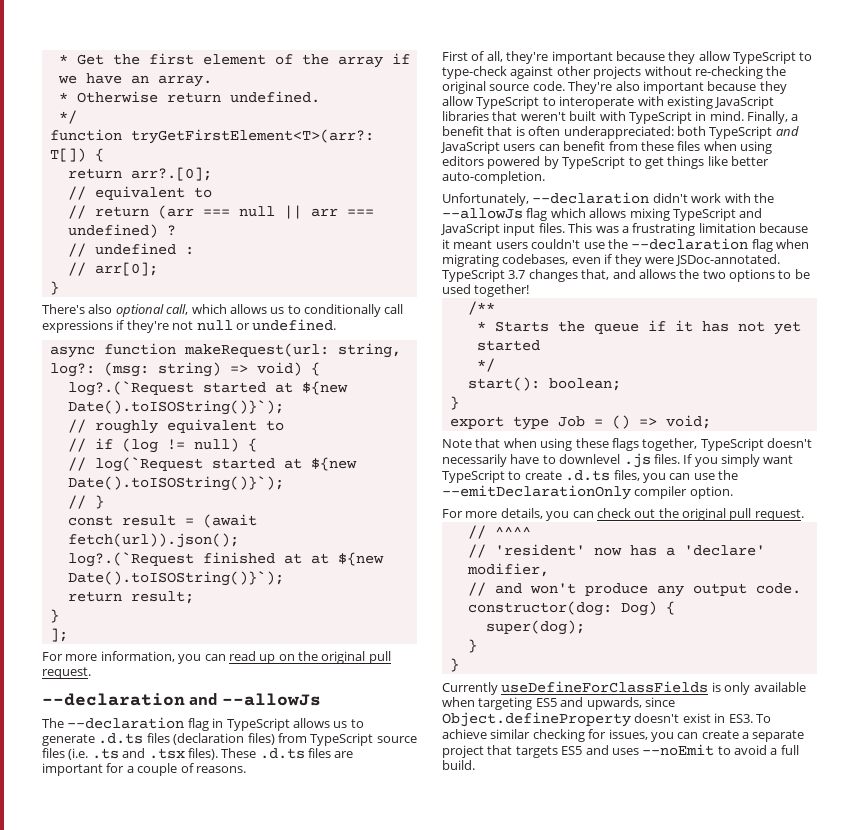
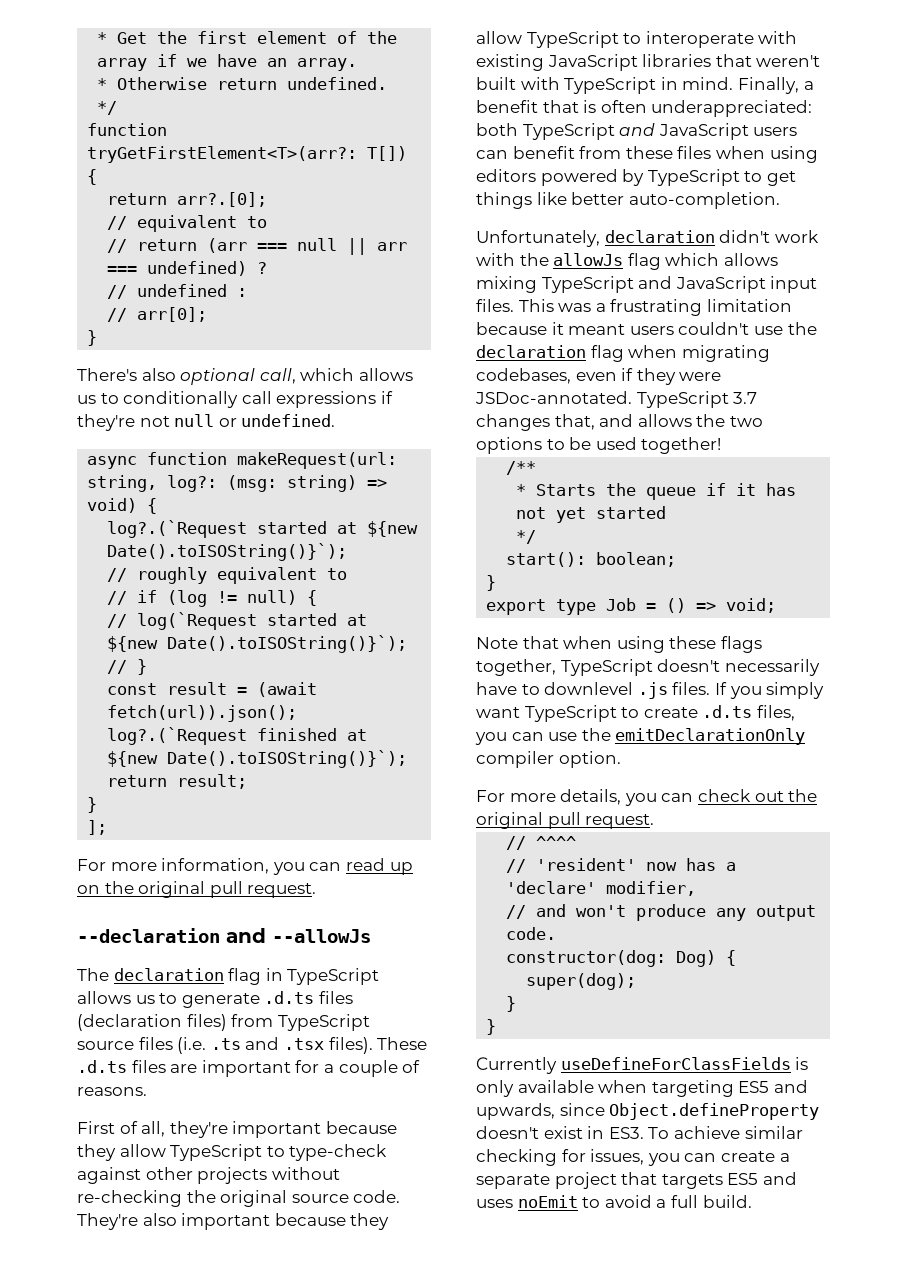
- log?.(`Request finished at at ${new Date().toISOString()}`);
+ log?.(`Request finished at ${new Date().toISOString()}`);
- The --declaration flag in TypeScript allows us to generate .d.ts files (declaration files) from TypeScript source files (i.e. .ts and .tsx files).
+ The declaration flag in TypeScript allows us to generate .d.ts files (declaration files) from TypeScript source files (i.e. .ts and .tsx files).
- Unfortunately, --declaration didn't work with the --allowJs flag which allows mixing TypeScript and JavaScript input files.
+ Unfortunately, declaration didn't work with the allowJs flag which allows mixing TypeScript and JavaScript input files.
- This was a frustrating limitation because it meant users couldn't use the --declaration flag when migrating codebases, even if they were JSDoc-annotated.
+ This was a frustrating limitation because it meant users couldn't use the declaration flag when migrating codebases, even if they were JSDoc-annotated.
- If you simply want TypeScript to create .d.ts files, you can use the --emitDeclarationOnly compiler option.
+ If you simply want TypeScript to create .d.ts files, you can use the emitDeclarationOnly compiler option.
- Currently useDefineForClassFields is only available when targeting ES5 and upwards, since Object.defineProperty doesn't exist in ES3. To achieve similar checking for issues, you can create a separate project that targets ES5 and uses --noEmit to avoid a full build.
+ Currently useDefineForClassFields is only available when targeting ES5 and upwards, since Object.defineProperty doesn't exist in ES3. To achieve similar checking for issues, you can create a separate project that targets ES5 and uses noEmit to avoid a full build.

